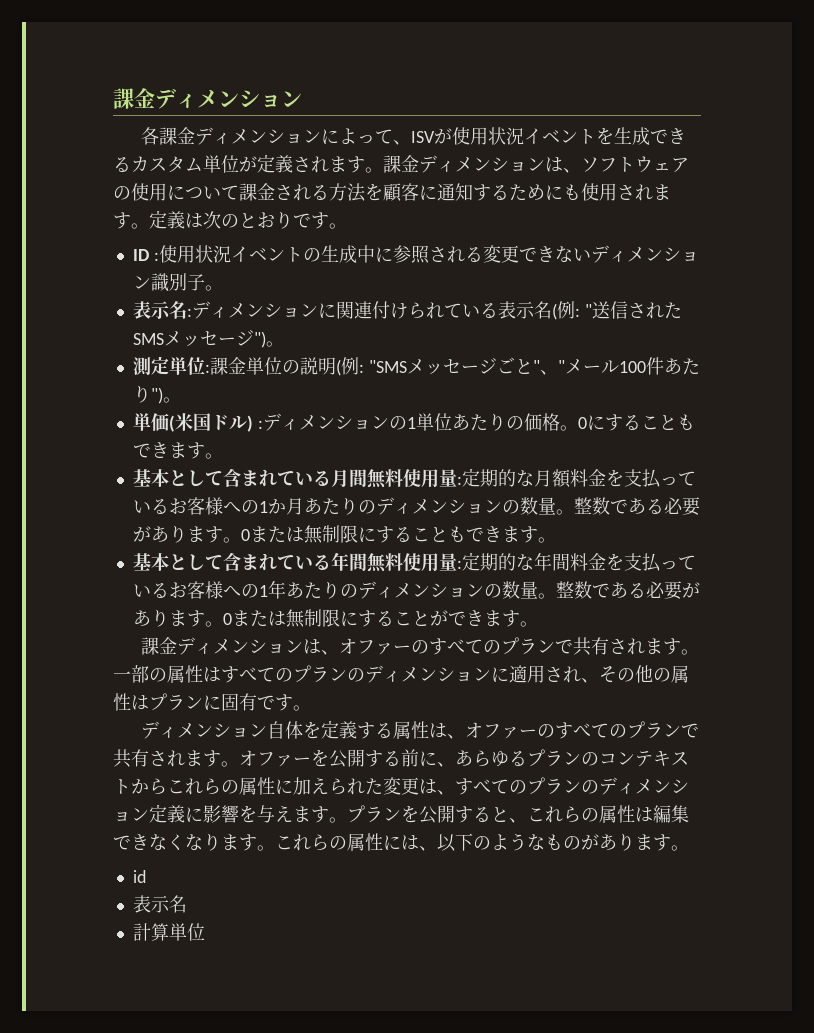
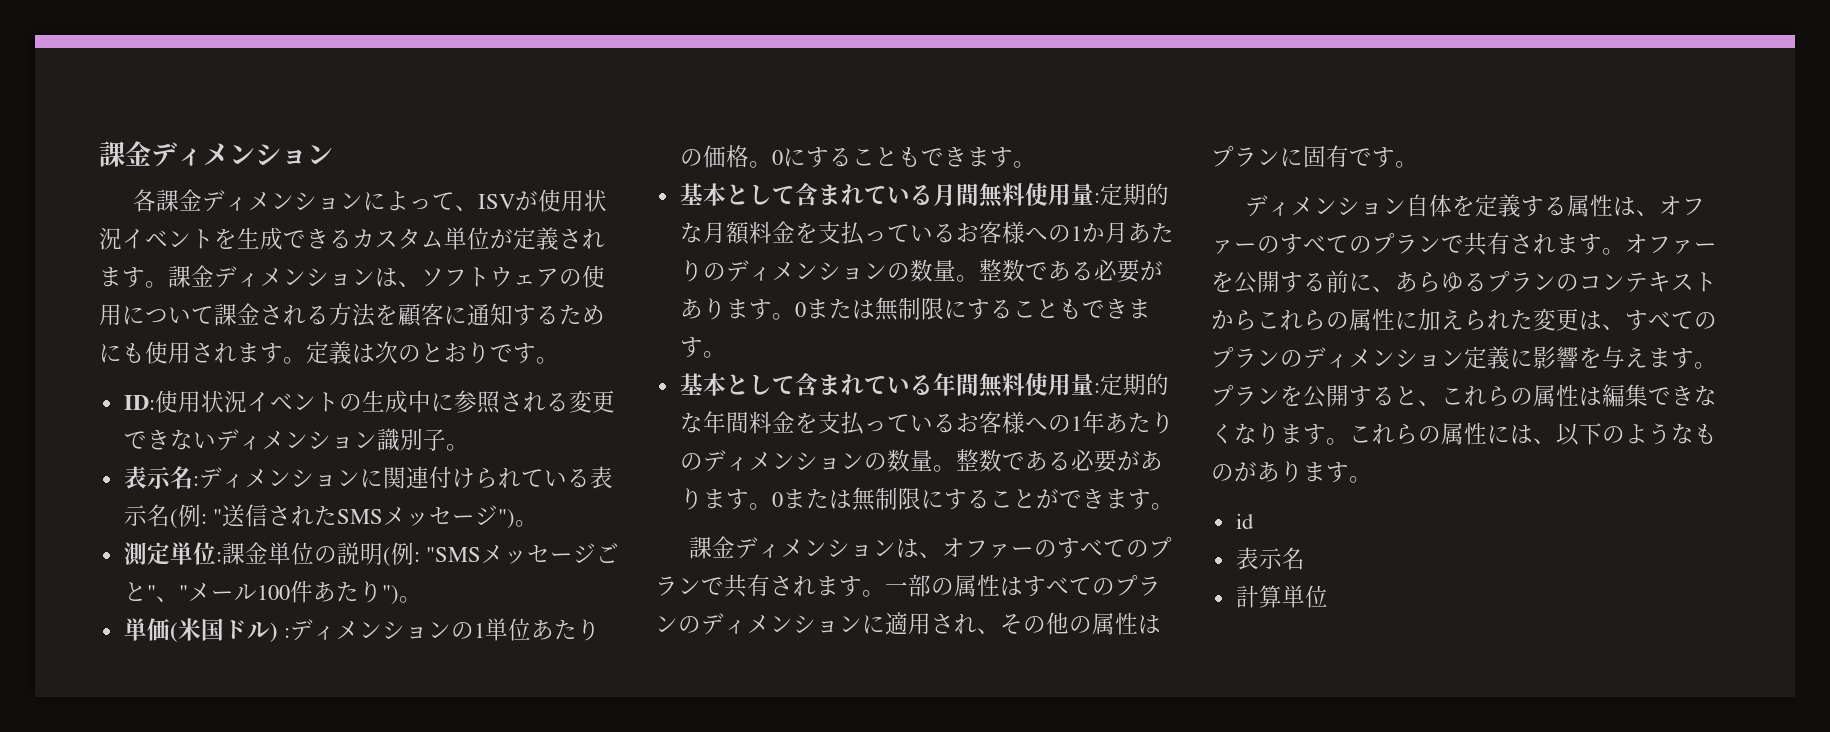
- ID :使用状況イベントの生成中に参照される変更できないディメンション識別子。
+ ID:使用状況イベントの生成中に参照される変更できないディメンション識別子。

